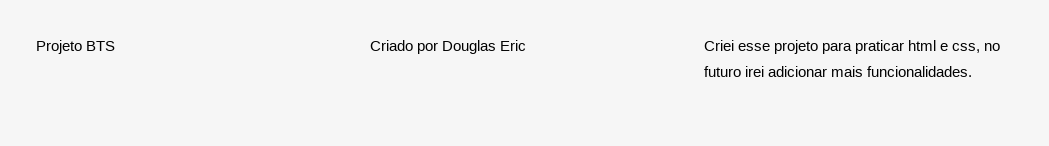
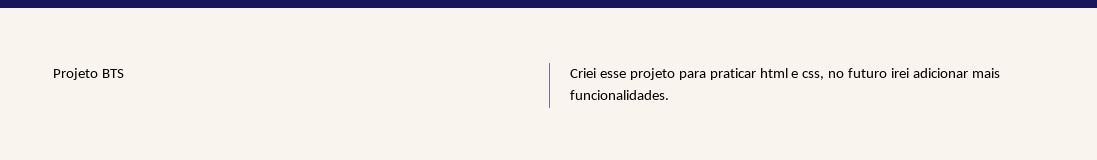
- Criado por Douglas Eric

